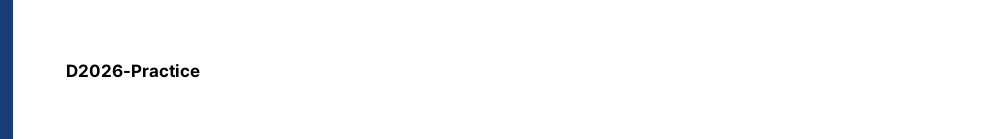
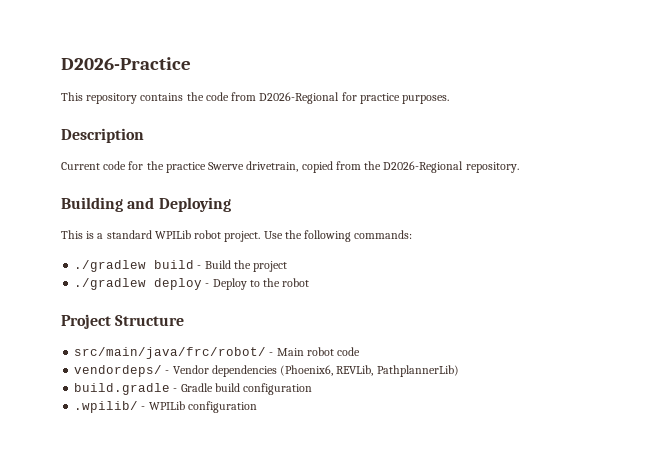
+ This repository contains the code from D2026-Regional for practice purposes.
+ Description
+ Current code for the practice Swerve drivetrain, copied from the D2026-Regional repository.
+ Building and Deploying
+ This is a standard WPILib robot project. Use the following commands:
+ ./gradlew build - Build the project
+ ./gradlew deploy - Deploy to the robot
+ Project Structure
+ src/main/java/frc/robot/ - Main robot code
+ vendordeps/ - Vendor dependencies (Phoenix6, REVLib, PathplannerLib)
+ build.gradle - Gradle build configuration
+ .wpilib/ - WPILib configuration

